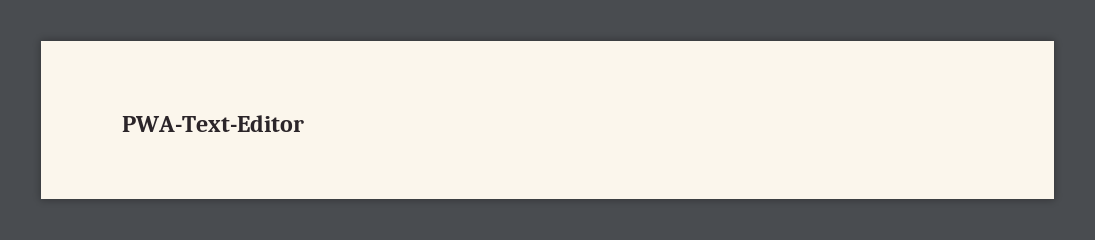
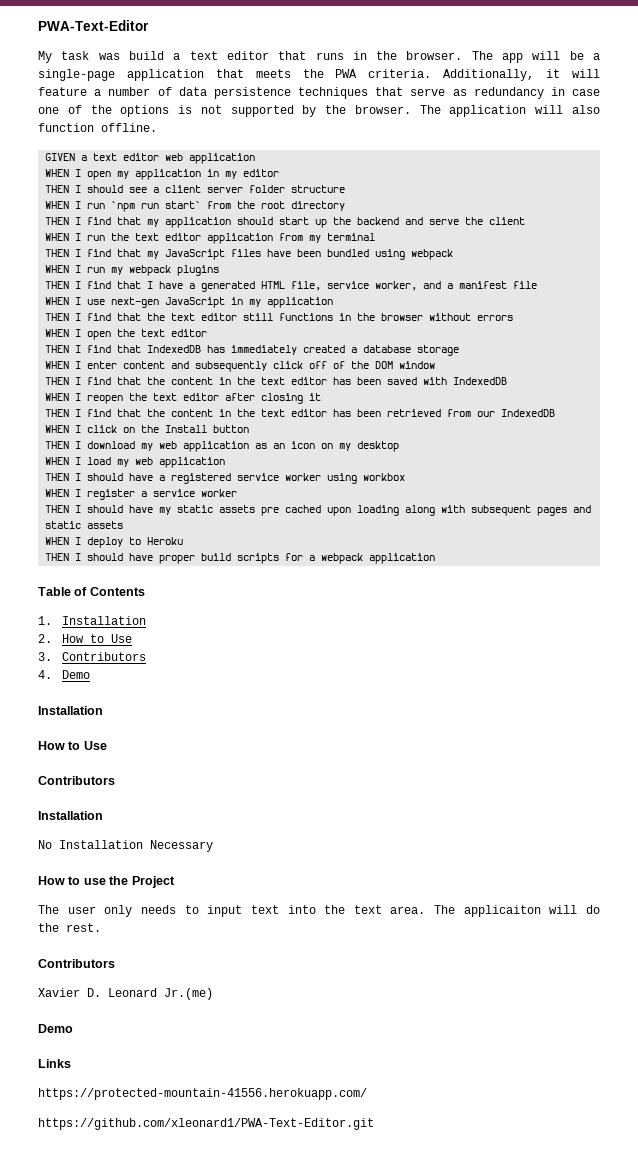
+ My task was build a text editor that runs in the browser. The app will be a single-page application that meets the PWA criteria. Additionally, it will feature a number of data persistence techniques that serve as redundancy in case one of the options is not supported by the browser. The application will also function offline.
+ GIVEN a text editor web application
+ WHEN I open my application in my editor
+ THEN I should see a client server folder structure
+ WHEN I run `npm run start` from the root directory
+ THEN I find that my application should start up the backend and serve the client
+ WHEN I run the text editor application from my terminal
+ THEN I find that my JavaScript files have been bundled using webpack
+ WHEN I run my webpack plugins
+ THEN I find that I have a generated HTML file, service worker, and a manifest file
+ WHEN I use next-gen JavaScript in my application
+ THEN I find that the text editor still functions in the browser without errors
+ WHEN I open the text editor
+ THEN I find that IndexedDB has immediately created a database storage
+ WHEN I enter content and subsequently click off of the DOM window
+ THEN I find that the content in the text editor has been saved with IndexedDB
+ WHEN I reopen the text editor after closing it
+ THEN I find that the content in the text editor has been retrieved from our IndexedDB
+ WHEN I click on the Install button
+ THEN I download my web application as an icon on my desktop
+ WHEN I load my web application
+ THEN I should have a registered service worker using workbox
+ WHEN I register a service worker
+ THEN I should have my static assets pre cached upon loading along with subsequent pages and static assets
+ WHEN I deploy to Heroku
+ THEN I should have proper build scripts for a webpack application
+ Table of Contents
+ 1. Installation
+ 2. How to Use
+ 3. Contributors
+ 4. Demo
+ Installation
+ How to Use
+ Contributors
+ Installation
+ No Installation Necessary
+ How to use the Project
+ The user only needs to input text into the text area. The applicaiton will do the rest.
+ Contributors
+ Xavier D. Leonard Jr.(me)
+ Demo
+ Links
+ https://protected-mountain-41556.herokuapp.com/
+ https://github.com/xleonard1/PWA-Text-Editor.git

